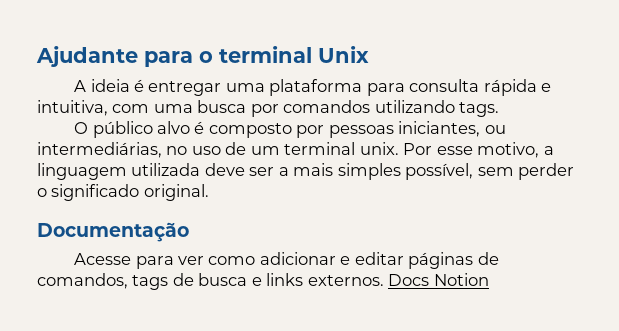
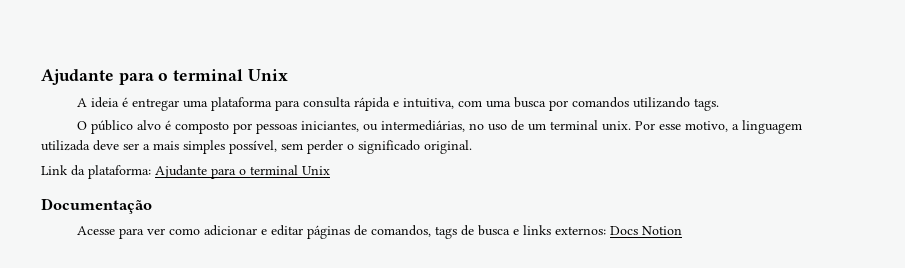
+ Link da plataforma: Ajudante para o terminal Unix
- Acesse para ver como adicionar e editar páginas de comandos, tags de busca e links externos. Docs Notion
+ Acesse para ver como adicionar e editar páginas de comandos, tags de busca e links externos: Docs Notion

